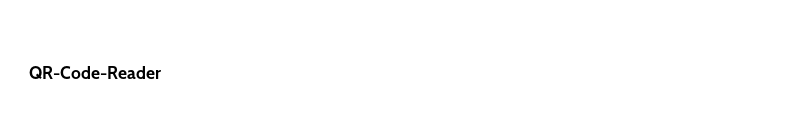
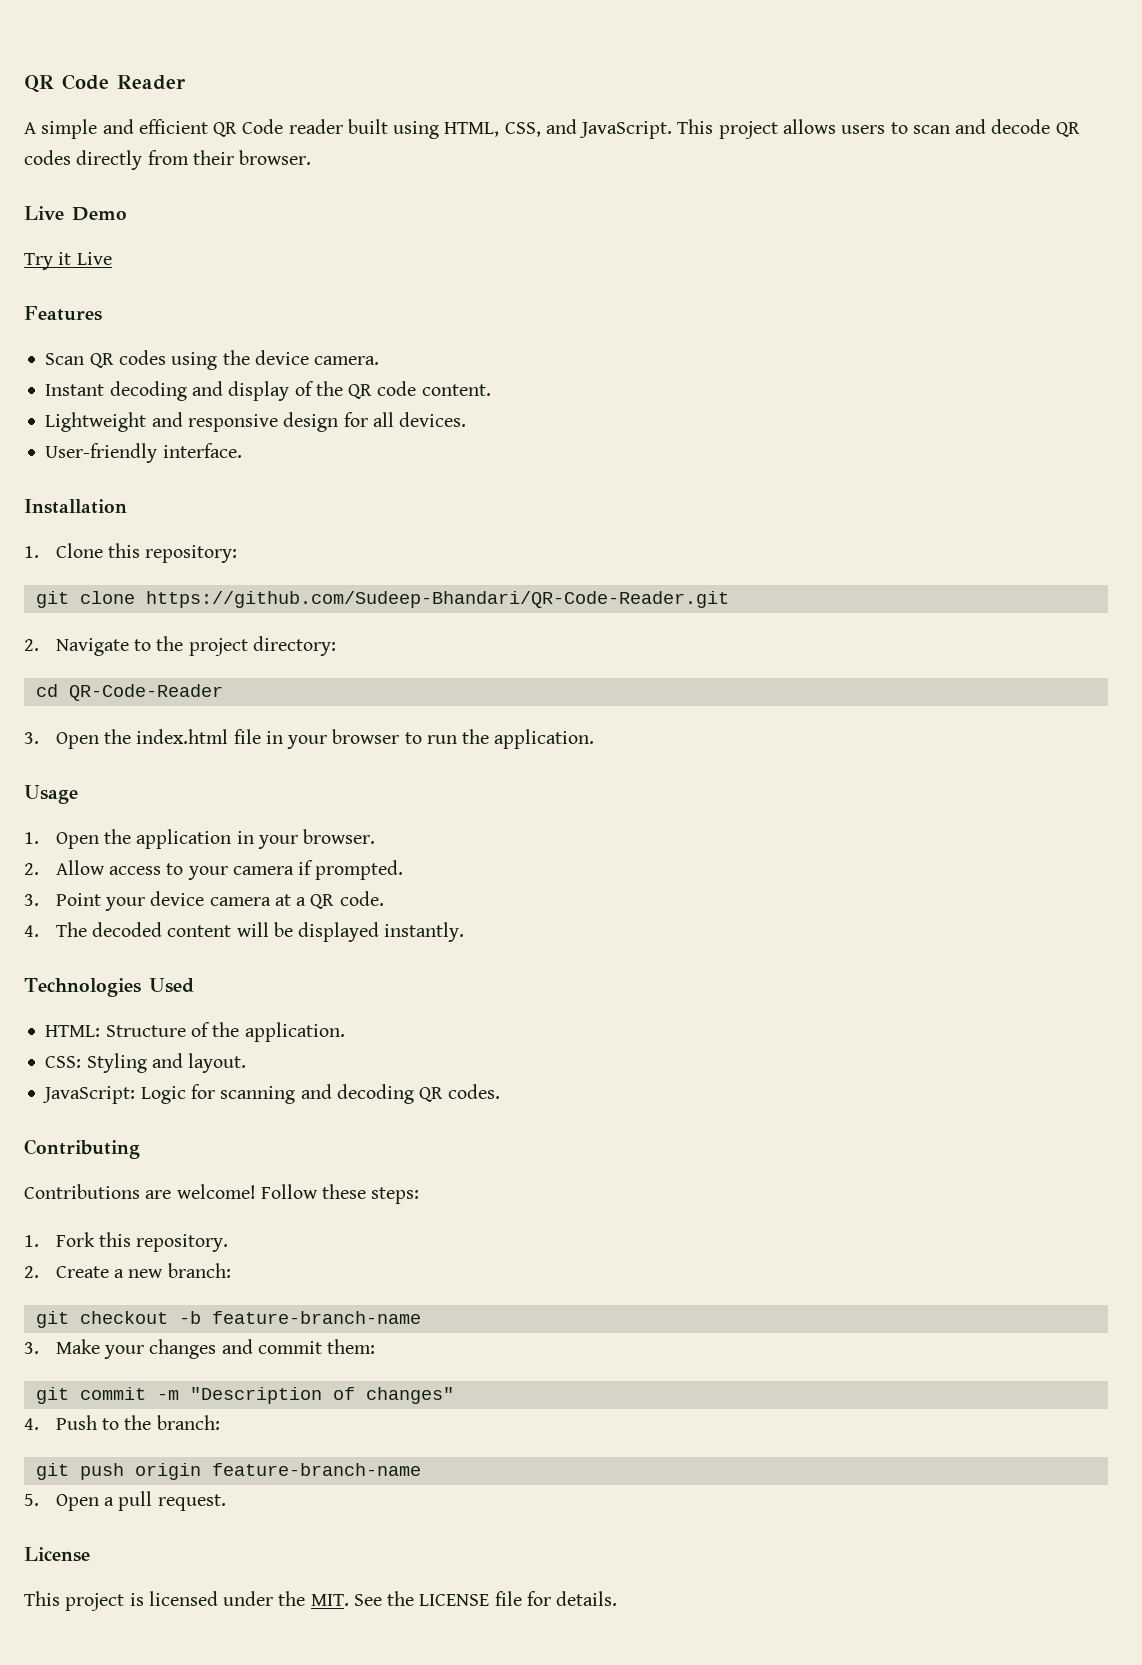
- QR-Code-Reader
+ QR Code Reader
+ A simple and efficient QR Code reader built using HTML, CSS, and JavaScript. This project allows users to scan and decode QR codes directly from their browser.
+ Live Demo
+ Try it Live
+ Features
+ Scan QR codes using the device camera.
+ Instant decoding and display of the QR code content.
+ Lightweight and responsive design for all devices.
+ User-friendly interface.
+ Installation
+ 1. Clone this repository:
+ git clone https://github.com/Sudeep-Bhandari/QR-Code-Reader.git
+ 2. Navigate to the project directory:
+ cd QR-Code-Reader
+ 3. Open the index.html file in your browser to run the application.
+ Usage
+ 1. Open the application in your browser.
+ 2. Allow access to your camera if prompted.
+ 3. Point your device camera at a QR code.
+ 4. The decoded content will be displayed instantly.
+ Technologies Used
+ HTML: Structure of the application.
+ CSS: Styling and layout.
+ JavaScript: Logic for scanning and decoding QR codes.
+ Contributing
+ Contributions are welcome! Follow these steps:
+ 1. Fork this repository.
+ 2. Create a new branch:
+ git checkout -b feature-branch-name
+ 3. Make your changes and commit them:
+ git commit -m "Description of changes"
+ 4. Push to the branch:
+ git push origin feature-branch-name
+ 5. Open a pull request.
+ License
+ This project is licensed under the MIT. See the LICENSE file for details.

